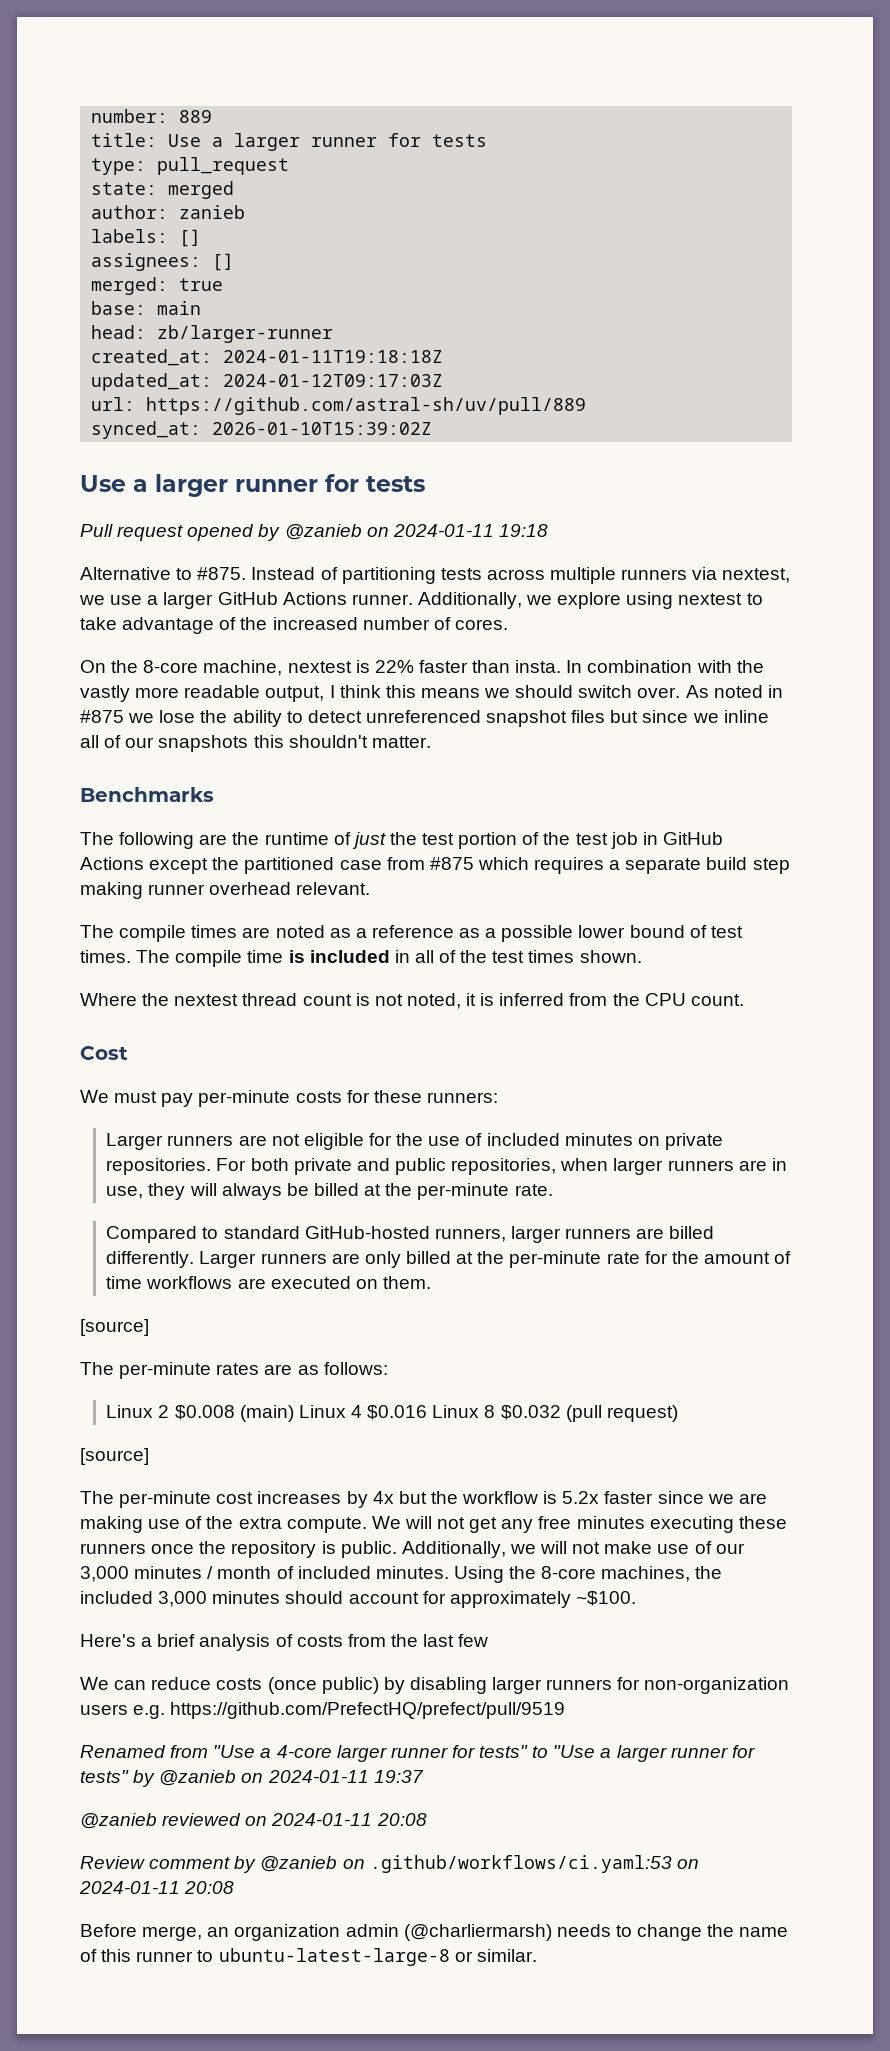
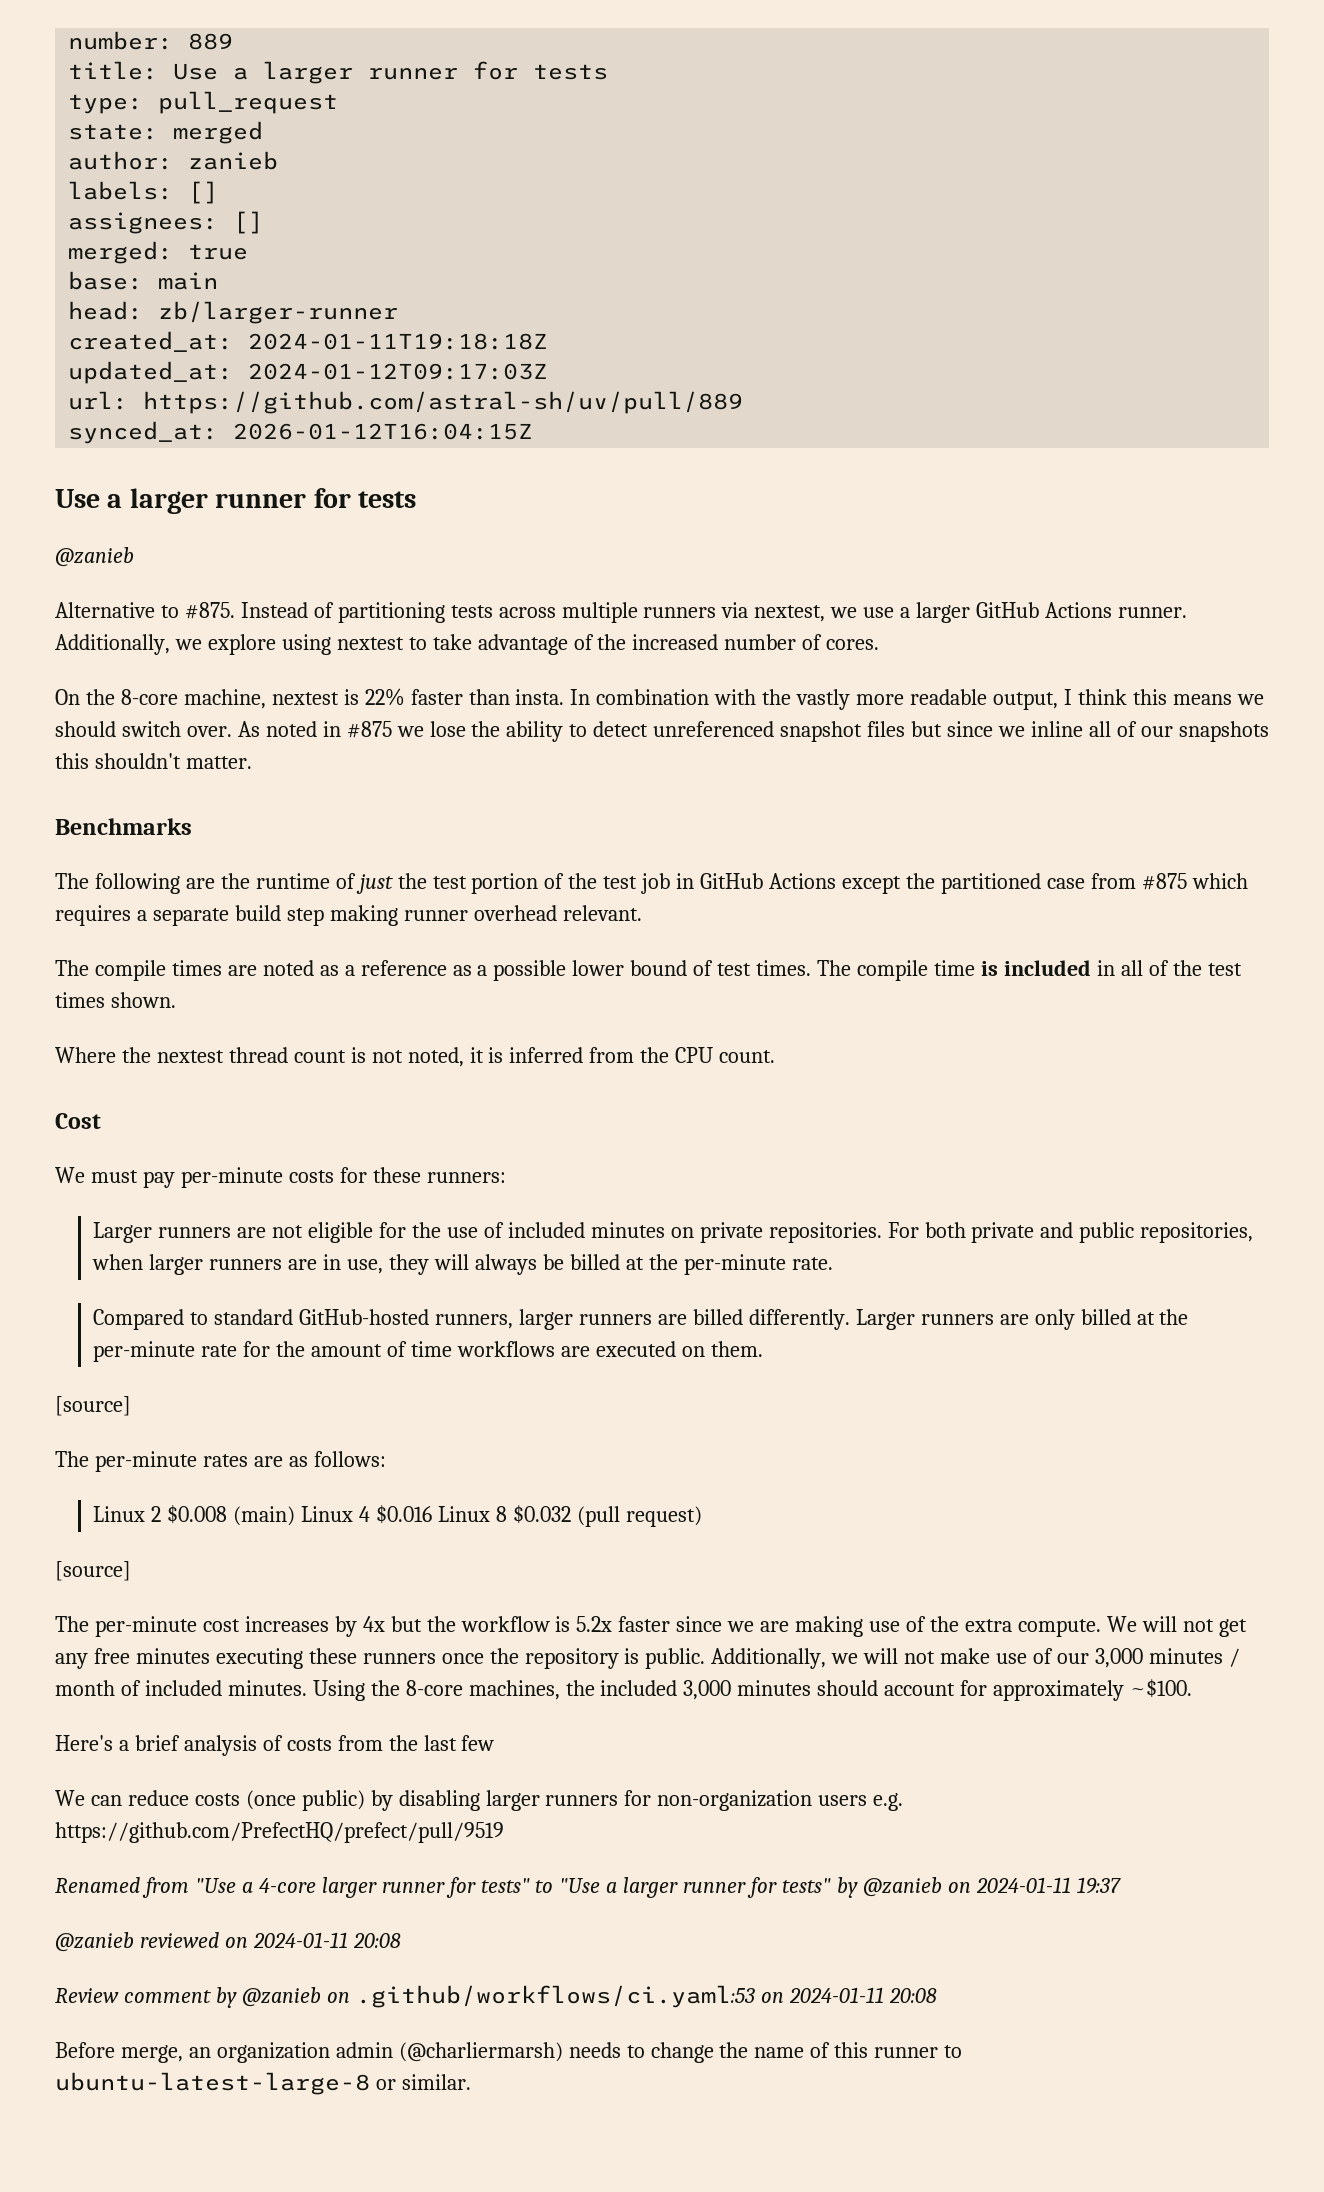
- synced_at: 2026-01-10T15:39:02Z
+ synced_at: 2026-01-12T16:04:15Z
  Use a larger runner for tests
- Pull request opened by @zanieb on 2024-01-11 19:18
+ @zanieb

